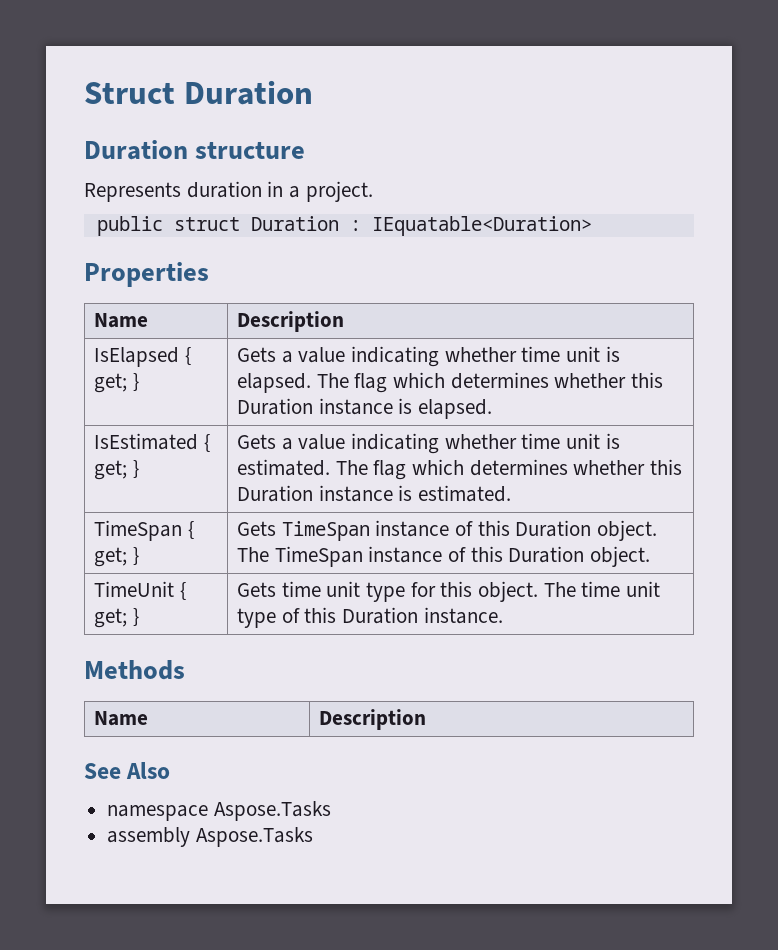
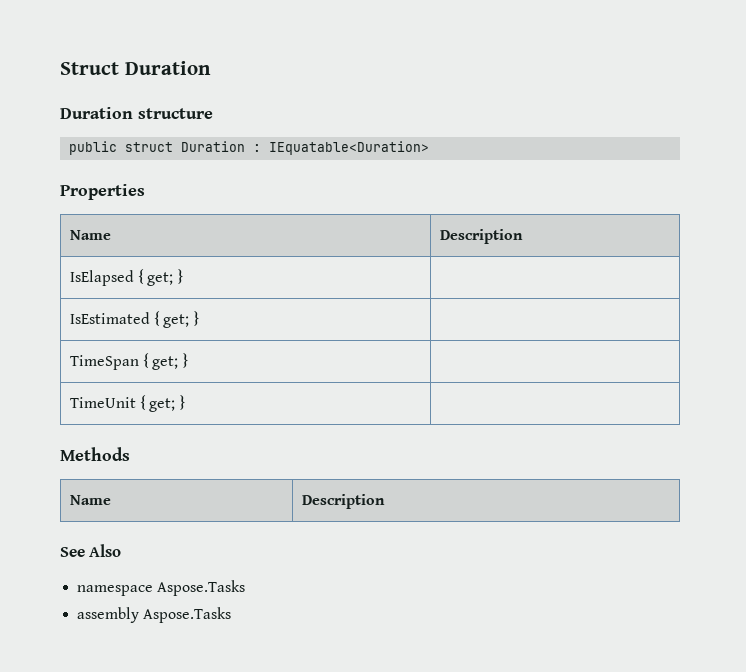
- Represents duration in a project.
- IsElapsed { get; } | Gets a value indicating whether time unit is elapsed. The flag which determines whether this Duration instance is elapsed.
- IsEstimated { get; } | Gets a value indicating whether time unit is estimated. The flag which determines whether this Duration instance is estimated.
- TimeSpan { get; } | Gets TimeSpan instance of this Duration object. The TimeSpan instance of this Duration object.
- TimeUnit { get; } | Gets time unit type for this object. The time unit type of this Duration instance.
+ IsElapsed { get; } |
+ IsEstimated { get; } |
+ TimeSpan { get; } |
+ TimeUnit { get; } |

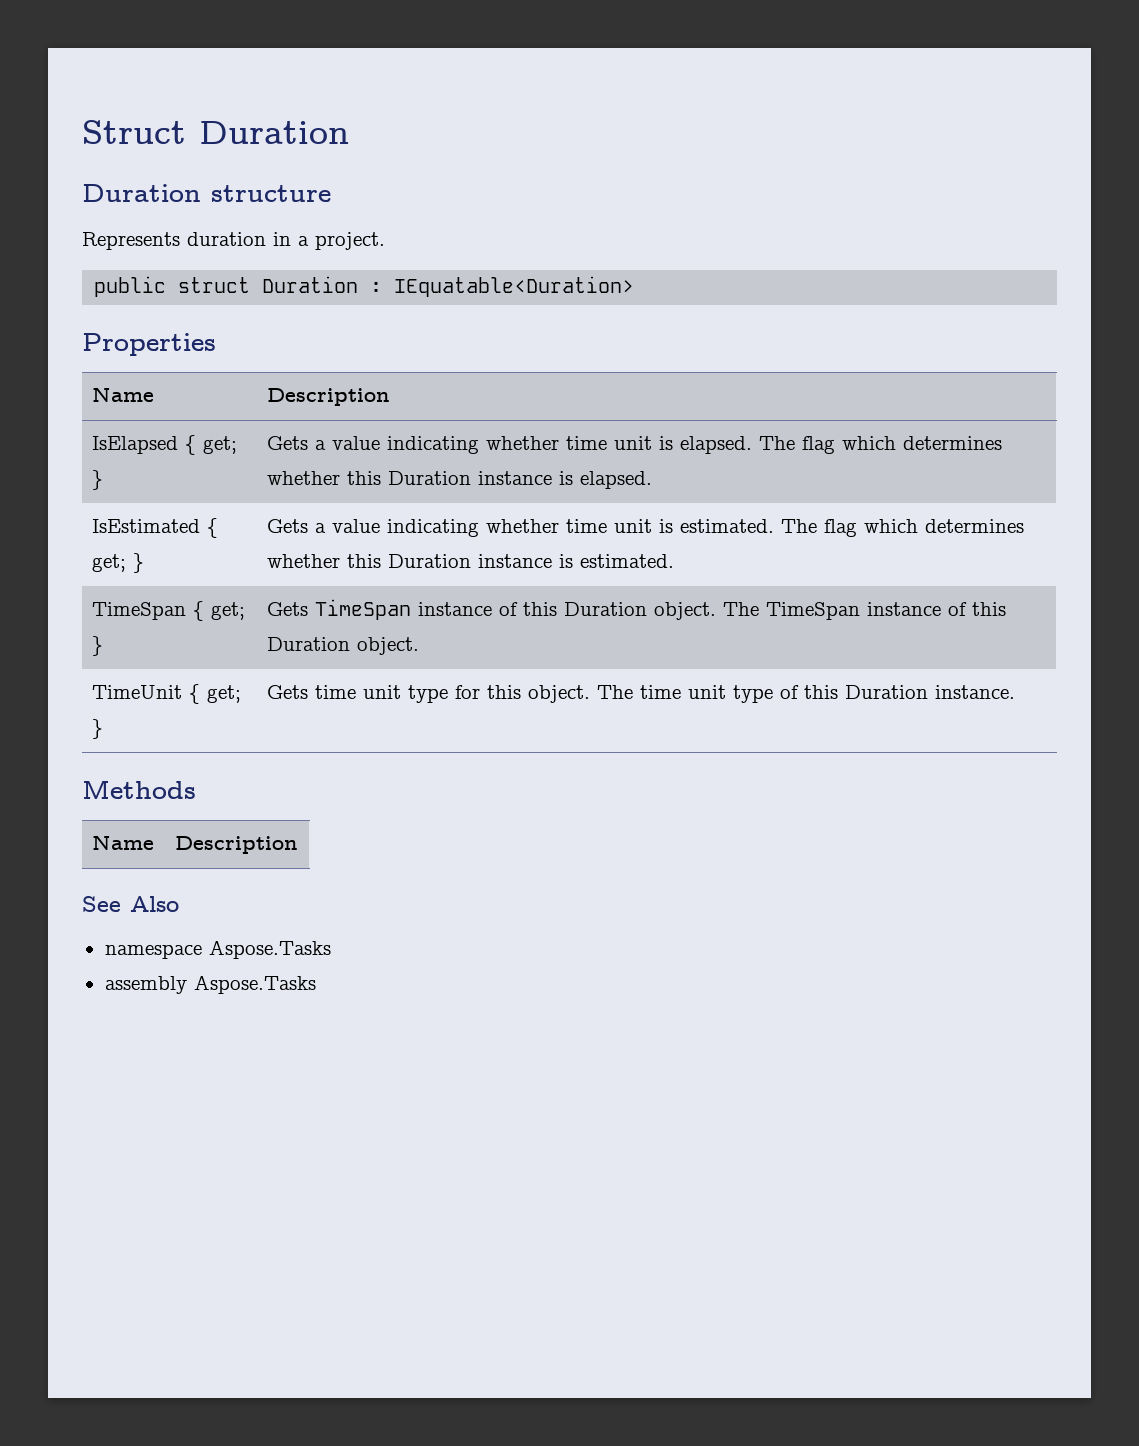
+ Represents duration in a project.
- IsElapsed { get; } |
- IsEstimated { get; } |
- TimeSpan { get; } |
- TimeUnit { get; } |
+ IsElapsed { get; } | Gets a value indicating whether time unit is elapsed. The flag which determines whether this Duration instance is elapsed.
+ IsEstimated { get; } | Gets a value indicating whether time unit is estimated. The flag which determines whether this Duration instance is estimated.
+ TimeSpan { get; } | Gets TimeSpan instance of this Duration object. The TimeSpan instance of this Duration object.
+ TimeUnit { get; } | Gets time unit type for this object. The time unit type of this Duration instance.

